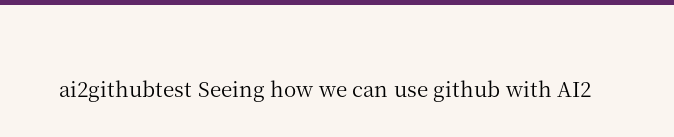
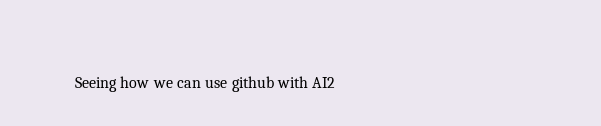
- ai2githubtest Seeing how we can use github with AI2
+ Seeing how we can use github with AI2

